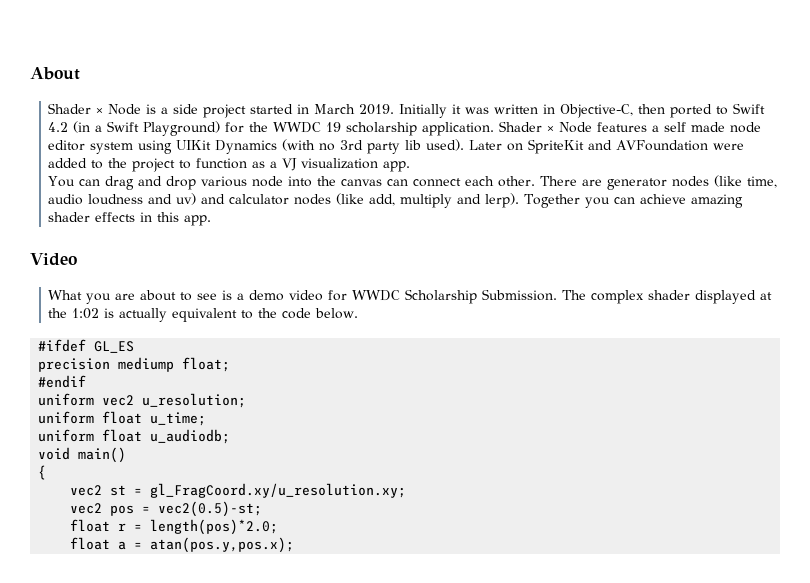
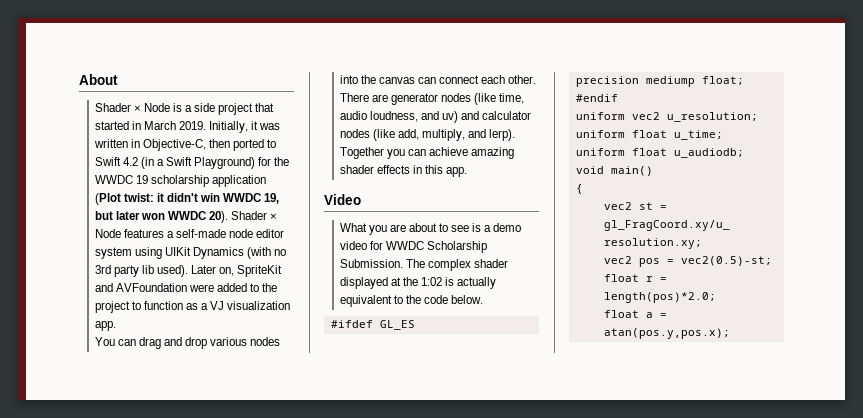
- Shader × Node is a side project started in March 2019.
+ Shader × Node is a side project that started in March 2019.
- Initially it was written in Objective-C, then ported to Swift 4.2 (in a Swift Playground) for the WWDC 19 scholarship application.
+ Initially, it was written in Objective-C, then ported to Swift 4.2 (in a Swift Playground) for the WWDC 19 scholarship application (Plot twist: it didn't win WWDC 19, but later won WWDC 20).
- Shader × Node features a self made node editor system using UIKit Dynamics (with no 3rd party lib used).
+ Shader × Node features a self-made node editor system using UIKit Dynamics (with no 3rd party lib used).
- Later on SpriteKit and AVFoundation were added to the project to function as a VJ visualization app.
+ Later on, SpriteKit and AVFoundation were added to the project to function as a VJ visualization app.
- You can drag and drop various node into the canvas can connect each other.
+ You can drag and drop various nodes into the canvas can connect each other.
- There are generator nodes (like time, audio loudness and uv) and calculator nodes (like add, multiply and lerp).
+ There are generator nodes (like time, audio loudness, and uv) and calculator nodes (like add, multiply, and lerp).

